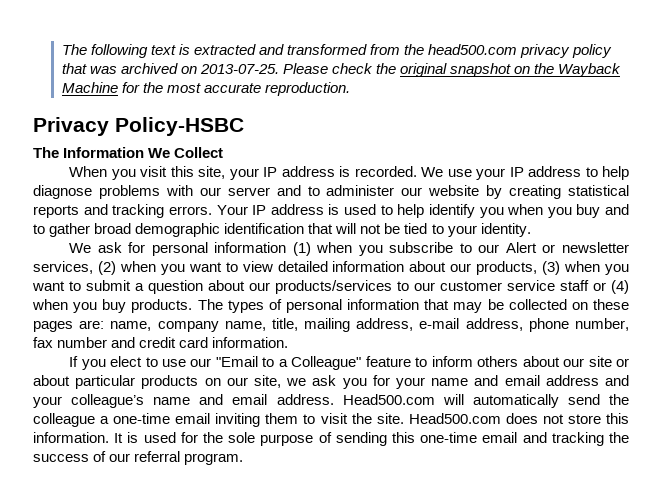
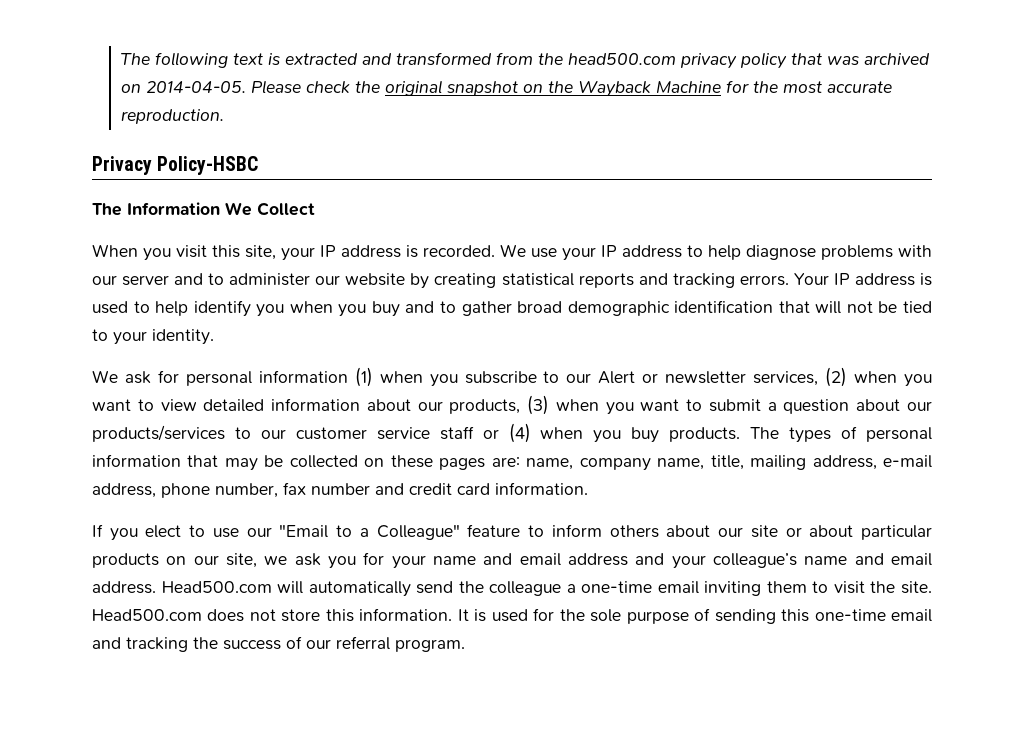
- The following text is extracted and transformed from the head500.com privacy policy that was archived on 2013-07-25.
+ The following text is extracted and transformed from the head500.com privacy policy that was archived on 2014-04-05.

